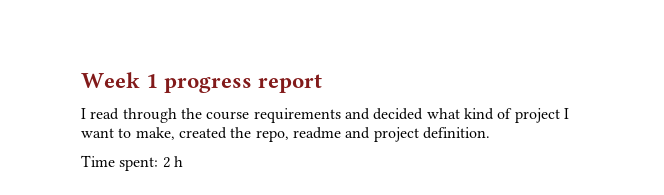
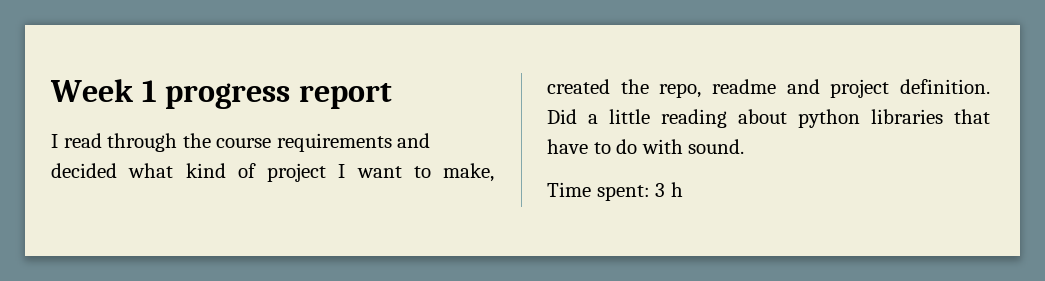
+ Did a little reading about python libraries that have to do with sound.
- Time spent: 2 h
+ Time spent: 3 h

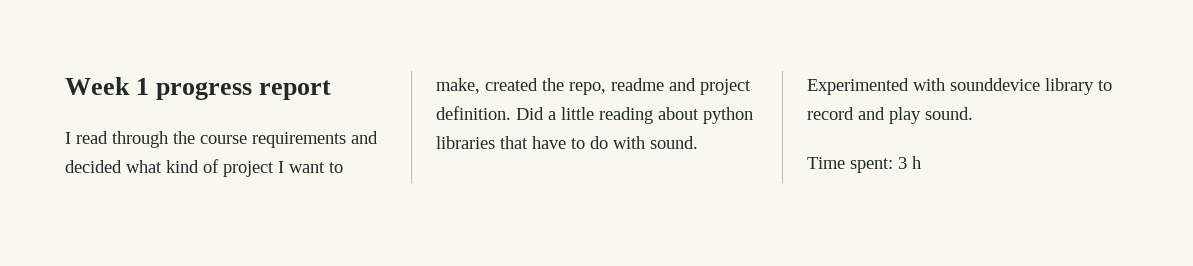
+ Experimented with sounddevice library to record and play sound.

